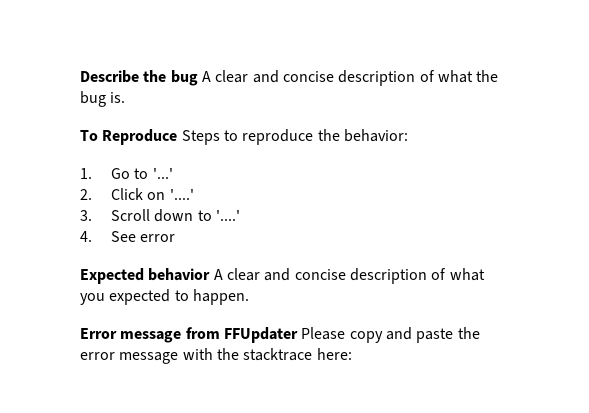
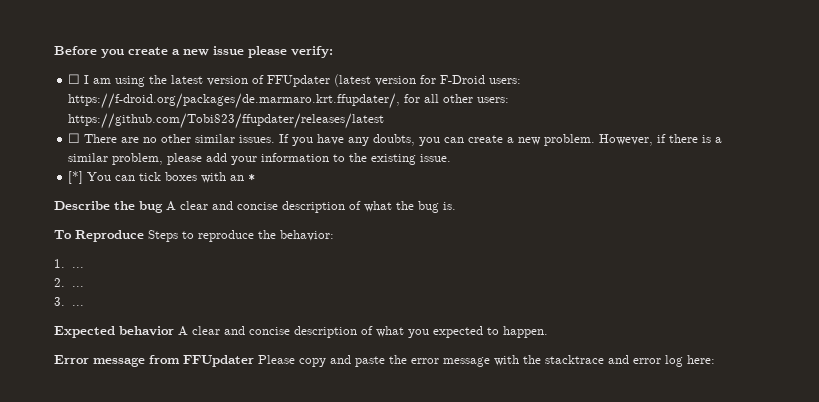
+ Before you create a new issue please verify:
+ ☐ I am using the latest version of FFUpdater (latest version for F-Droid users: https://f-droid.org/packages/de.marmaro.krt.ffupdater/, for all other users: https://github.com/Tobi823/ffupdater/releases/latest
+ ☐ There are no other similar issues. If you have any doubts, you can create a new problem. However, if there is a similar problem, please add your information to the existing issue.
+ [*] You can tick boxes with an *
- 1. Go to '...'
- 2. Click on '....'
- 3. Scroll down to '....'
- 4. See error
+ 1. ...
+ 2. ...
+ 3. ...
- Error message from FFUpdater Please copy and paste the error message with the stacktrace here:
+ Error message from FFUpdater Please copy and paste the error message with the stacktrace and error log here:

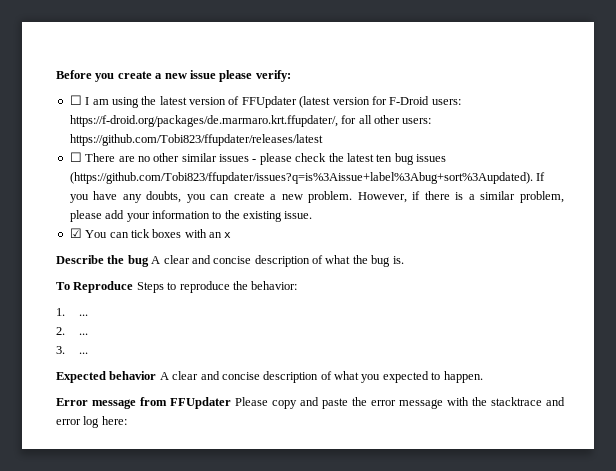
- ☐ There are no other similar issues. If you have any doubts, you can create a new problem.
+ ☐ There are no other similar issues - please check the latest ten bug issues (https://github.com/Tobi823/ffupdater/issues?q=is%3Aissue+label%3Abug+sort%3Aupdated). If you have any doubts, you can create a new problem.
- [*] You can tick boxes with an *
+ ☑ You can tick boxes with an x

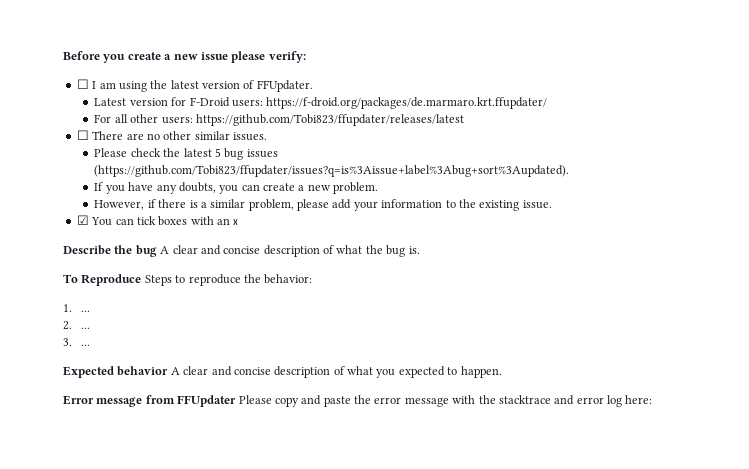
- ☐ I am using the latest version of FFUpdater (latest version for F-Droid users: https://f-droid.org/packages/de.marmaro.krt.ffupdater/, for all other users: https://github.com/Tobi823/ffupdater/releases/latest
+ ☐ I am using the latest version of FFUpdater.
+ Latest version for F-Droid users: https://f-droid.org/packages/de.marmaro.krt.ffupdater/
+ For all other users: https://github.com/Tobi823/ffupdater/releases/latest
- ☐ There are no other similar issues - please check the latest ten bug issues (https://github.com/Tobi823/ffupdater/issues?q=is%3Aissue+label%3Abug+sort%3Aupdated). If you have any doubts, you can create a new problem. However, if there is a similar problem, please add your information to the existing issue.
+ ☐ There are no other similar issues.
+ Please check the latest 5 bug issues (https://github.com/Tobi823/ffupdater/issues?q=is%3Aissue+label%3Abug+sort%3Aupdated).
+ If you have any doubts, you can create a new problem.
+ However, if there is a similar problem, please add your information to the existing issue.

